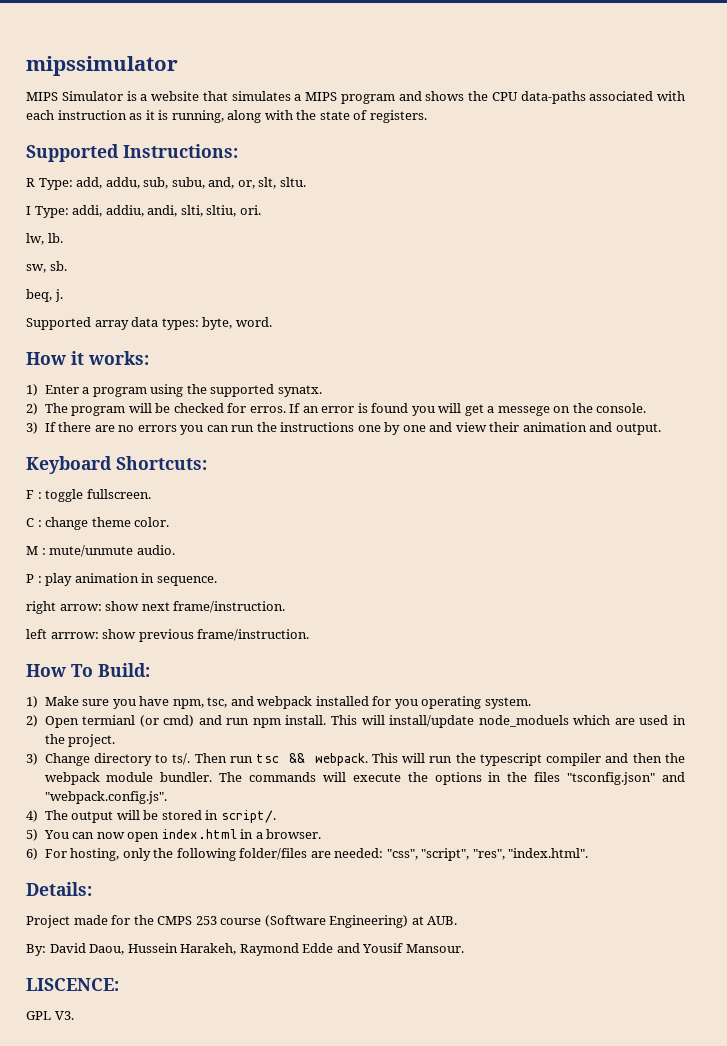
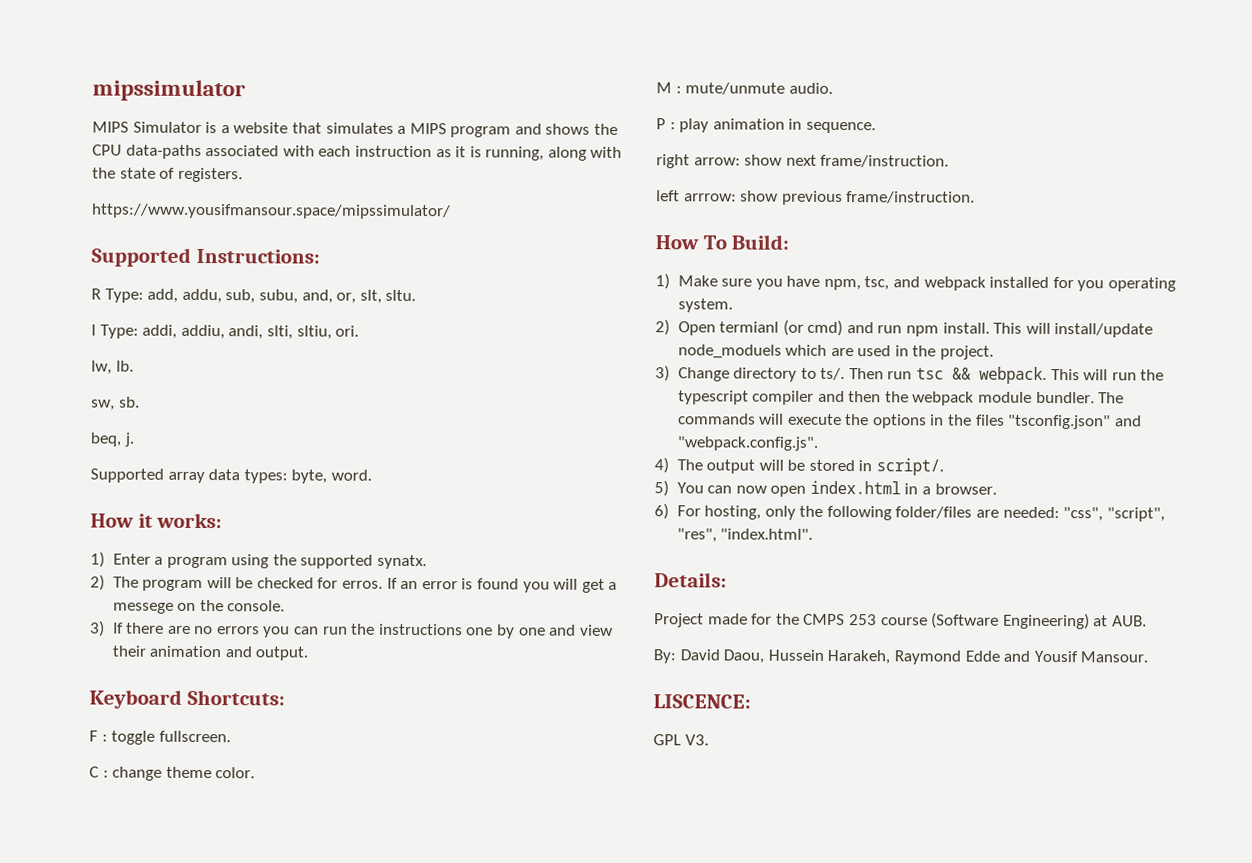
+ https://www.yousifmansour.space/mipssimulator/

